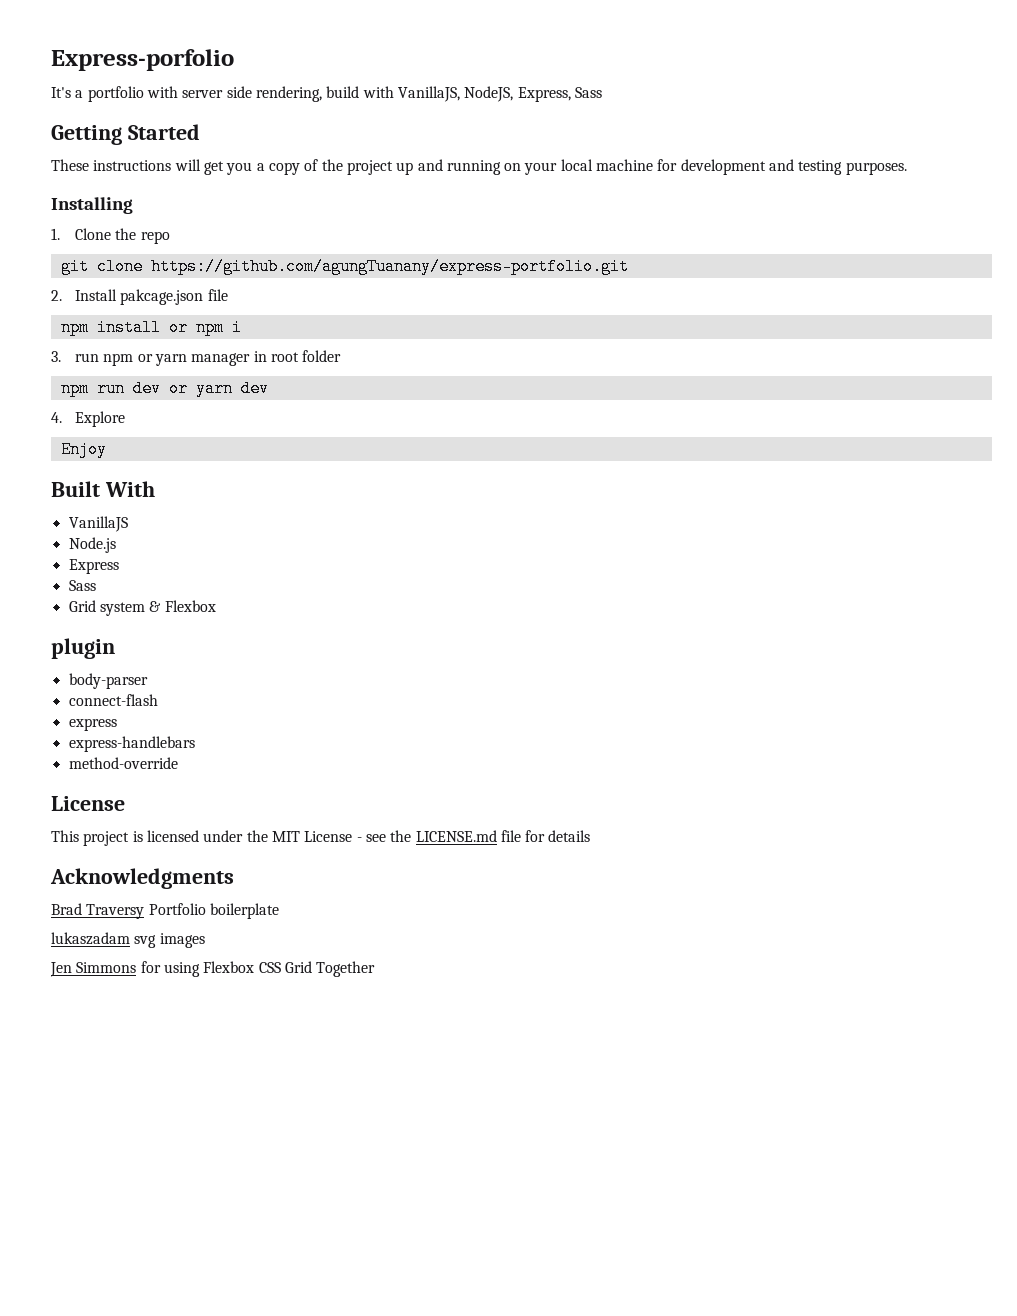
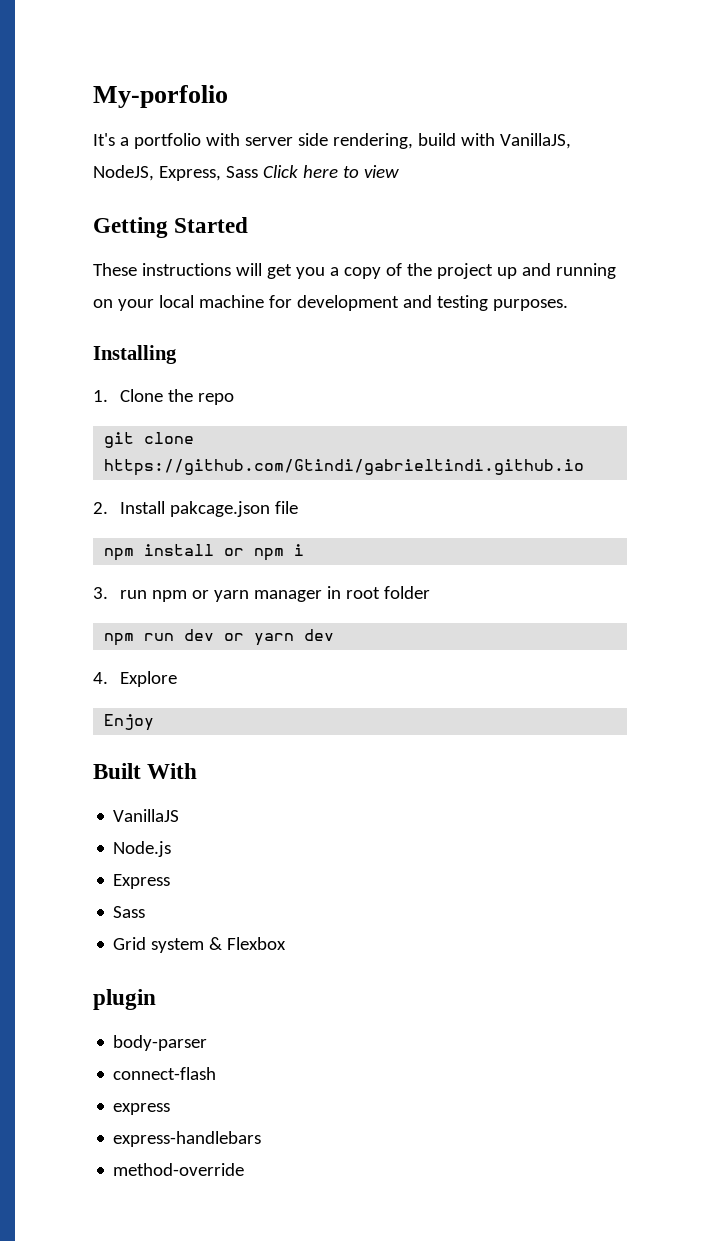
- Express-porfolio
+ My-porfolio
- It's a portfolio with server side rendering, build with VanillaJS, NodeJS, Express, Sass
+ It's a portfolio with server side rendering, build with VanillaJS, NodeJS, Express, Sass Click here to view
- git clone https://github.com/agungTuanany/express-portfolio.git
+ git clone https://github.com/Gtindi/gabrieltindi.github.io
  method-override
- License
- This project is licensed under the MIT License - see the LICENSE.md file for details
- Acknowledgments
- Brad Traversy Portfolio boilerplate
- lukaszadam svg images
- Jen Simmons for using Flexbox CSS Grid Together

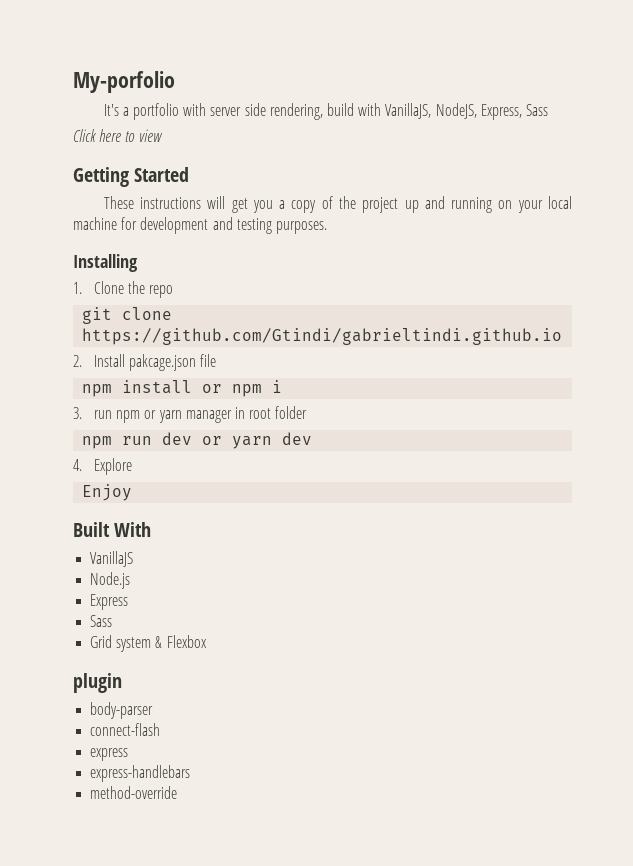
- It's a portfolio with server side rendering, build with VanillaJS, NodeJS, Express, Sass Click here to view
+ It's a portfolio with server side rendering, build with VanillaJS, NodeJS, Express, Sass
+ Click here to view

